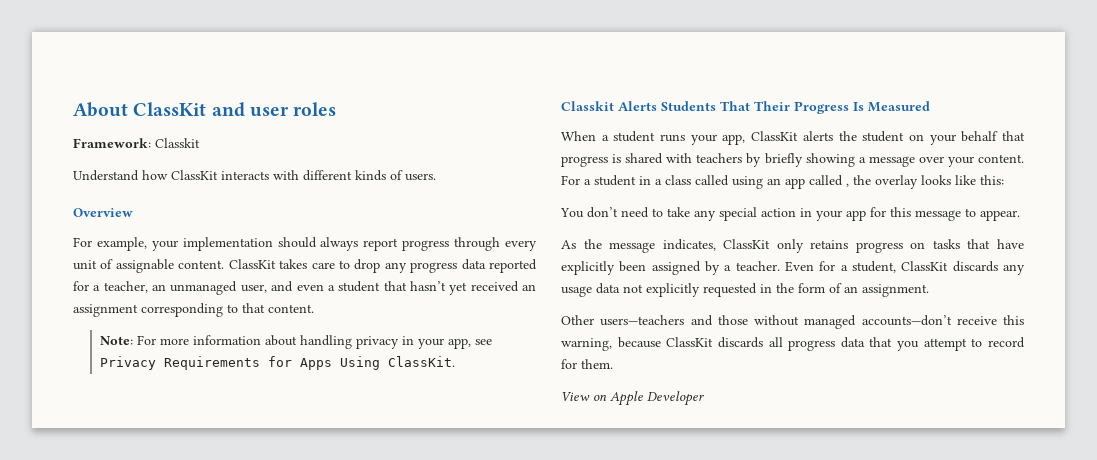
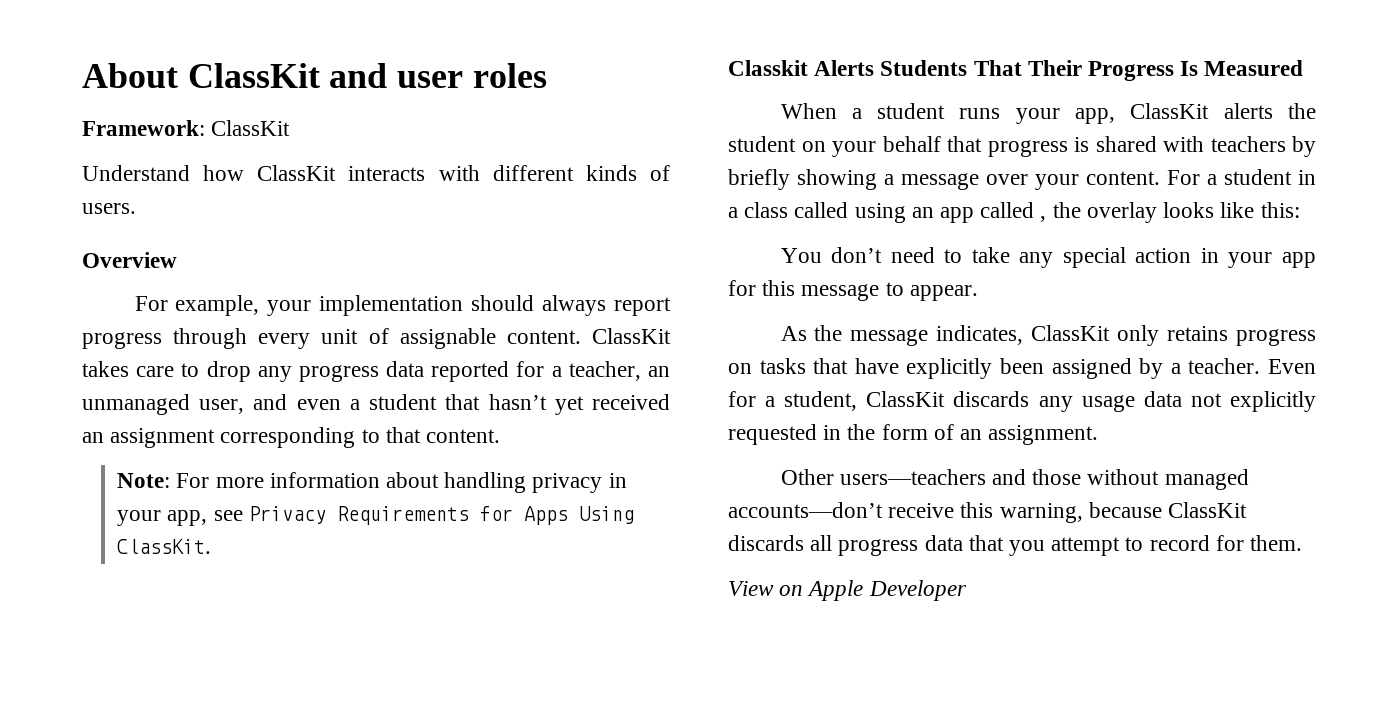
- Framework: Classkit
+ Framework: ClassKit

